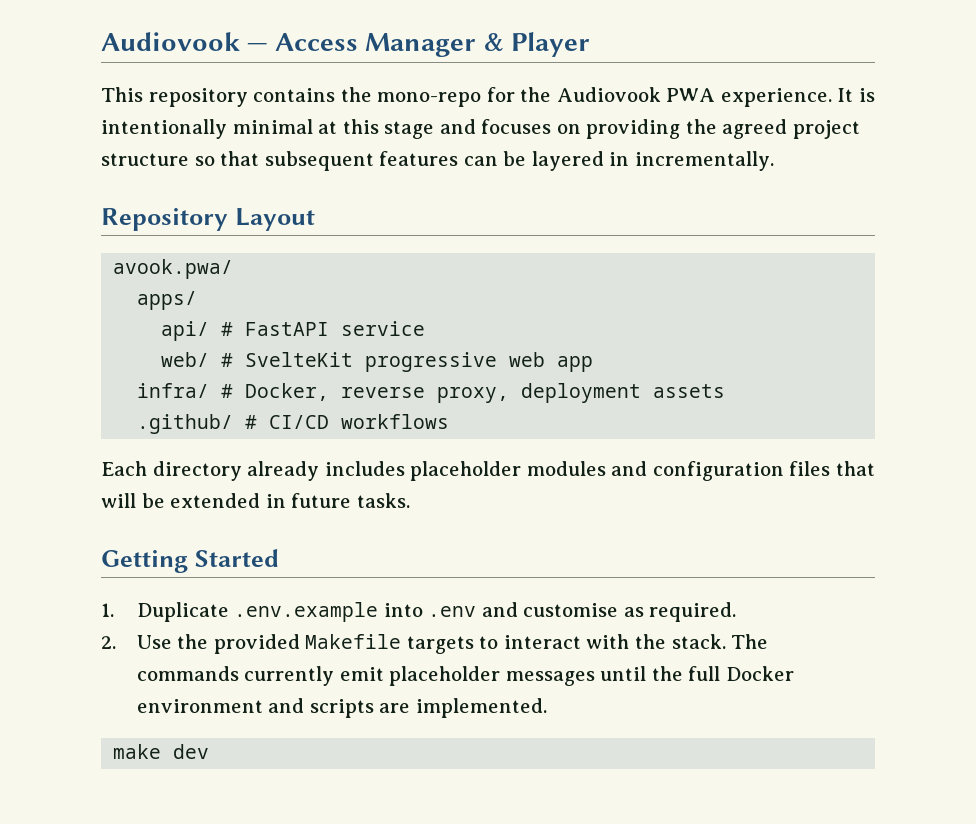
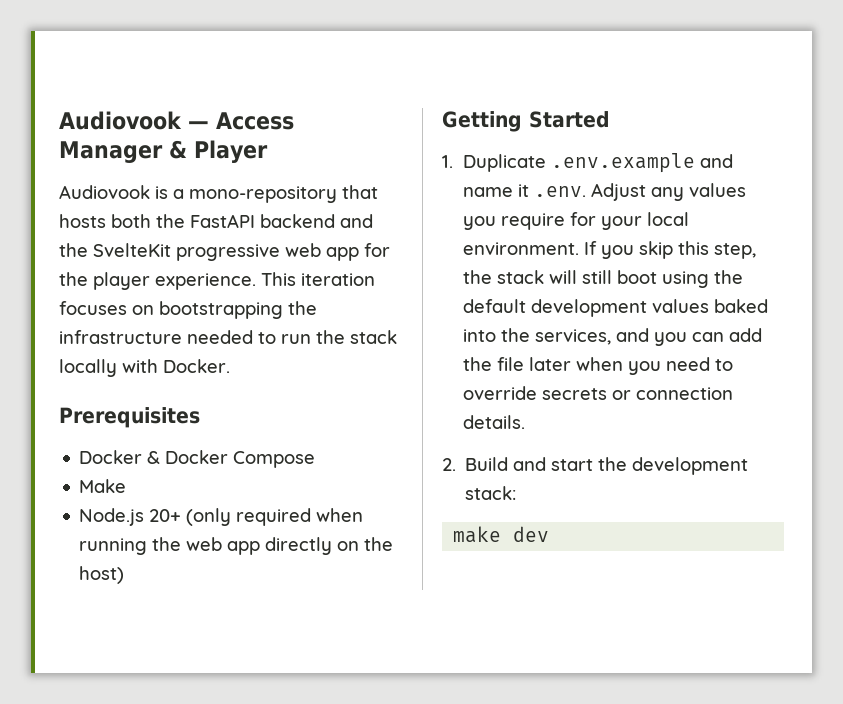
- This repository contains the mono-repo for the Audiovook PWA experience. It is intentionally minimal at this stage and focuses on providing the agreed project structure so that subsequent features can be layered in incrementally.
- Repository Layout
- avook.pwa/
- apps/
- api/ # FastAPI service
- web/ # SvelteKit progressive web app
- infra/ # Docker, reverse proxy, deployment assets
- .github/ # CI/CD workflows
- Each directory already includes placeholder modules and configuration files that will be extended in future tasks.
+ Audiovook is a mono-repository that hosts both the FastAPI backend and the SvelteKit progressive web app for the player experience. This iteration focuses on bootstrapping the infrastructure needed to run the stack locally with Docker.
+ Prerequisites
+ Docker & Docker Compose
+ Make
+ Node.js 20+ (only required when running the web app directly on the host)
- 1. Duplicate .env.example into .env and customise as required.
- 2. Use the provided Makefile targets to interact with the stack. The commands currently emit placeholder messages until the full Docker environment and scripts are implemented.
+ 1. Duplicate .env.example and name it .env. Adjust any values you require for your local environment. If you skip this step, the stack will still boot using the default development values baked into the services, and you can add the file later when you need to override secrets or connection details.
+ 2. Build and start the development stack:

